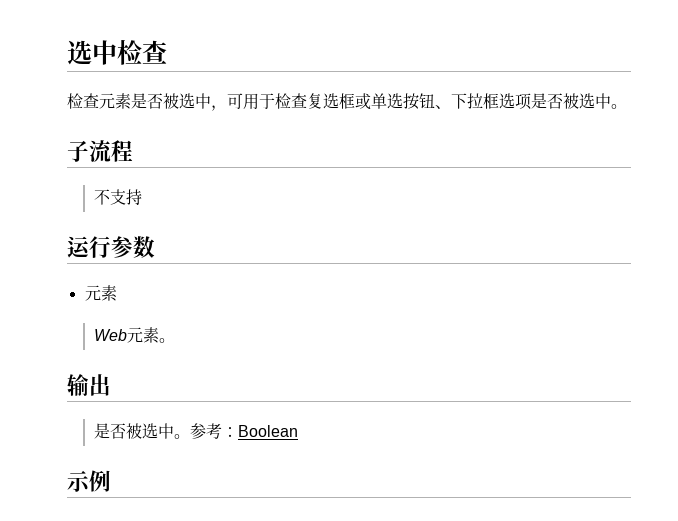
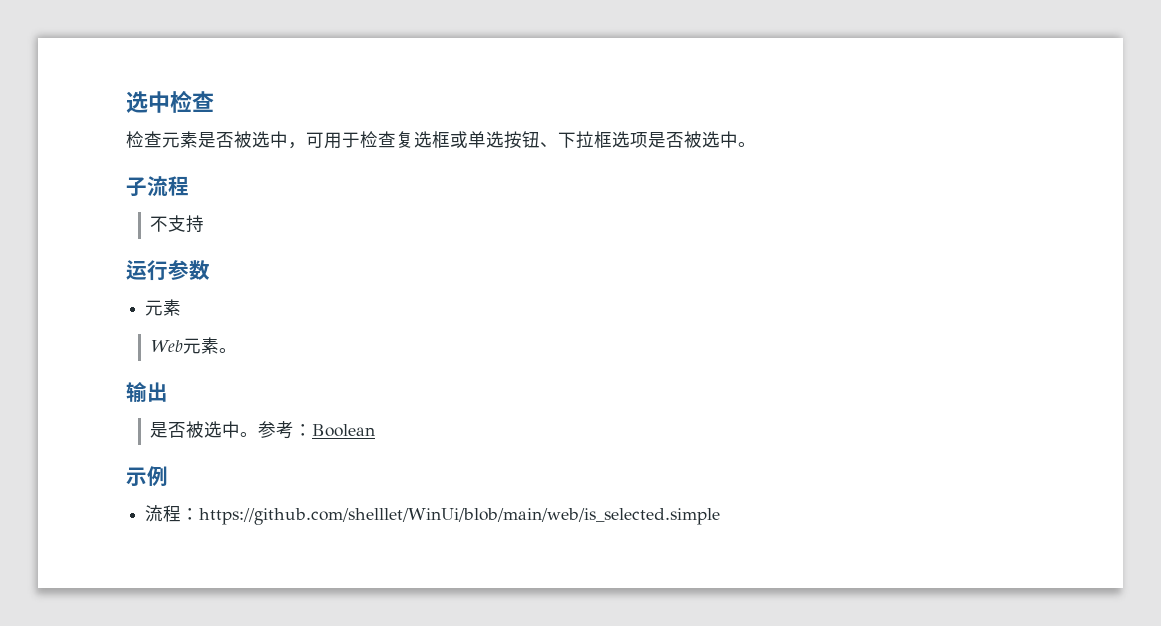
+ 流程：https://github.com/shelllet/WinUi/blob/main/web/is_selected.simple

